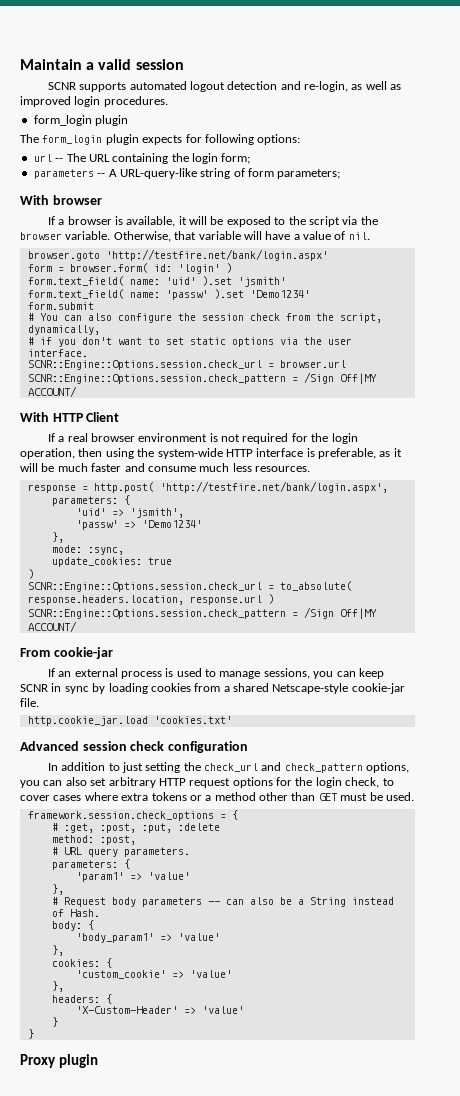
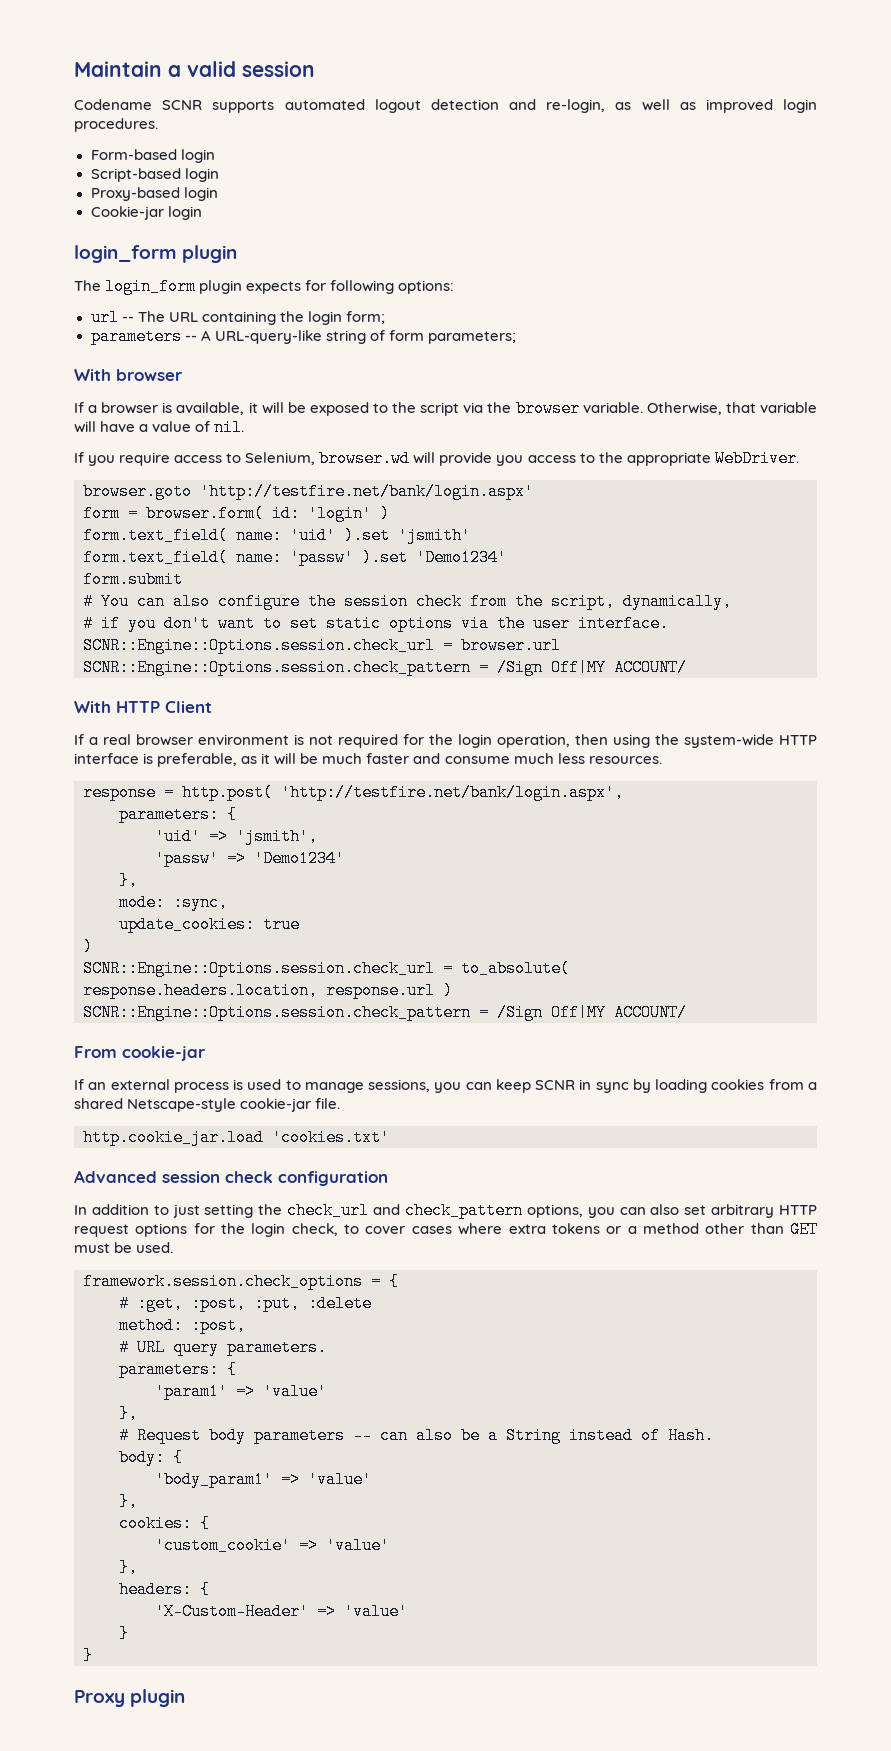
- SCNR supports automated logout detection and re-login, as well as improved login procedures.
- form_login plugin
+ Codename SCNR supports automated logout detection and re-login, as well as improved login procedures.
+ Form-based login
+ Script-based login
+ Proxy-based login
+ Cookie-jar login
+ login_form plugin
- The form_login plugin expects for following options:
+ The login_form plugin expects for following options:
+ If you require access to Selenium, browser.wd will provide you access to the appropriate WebDriver.

